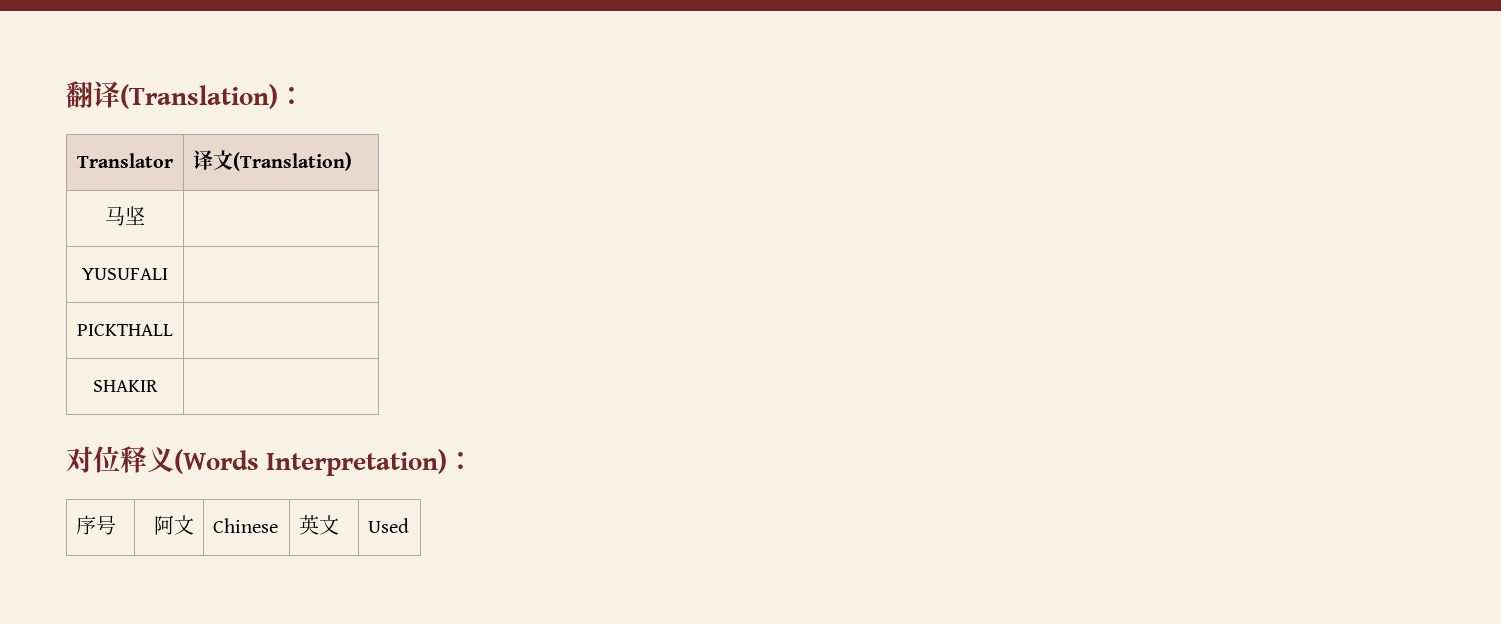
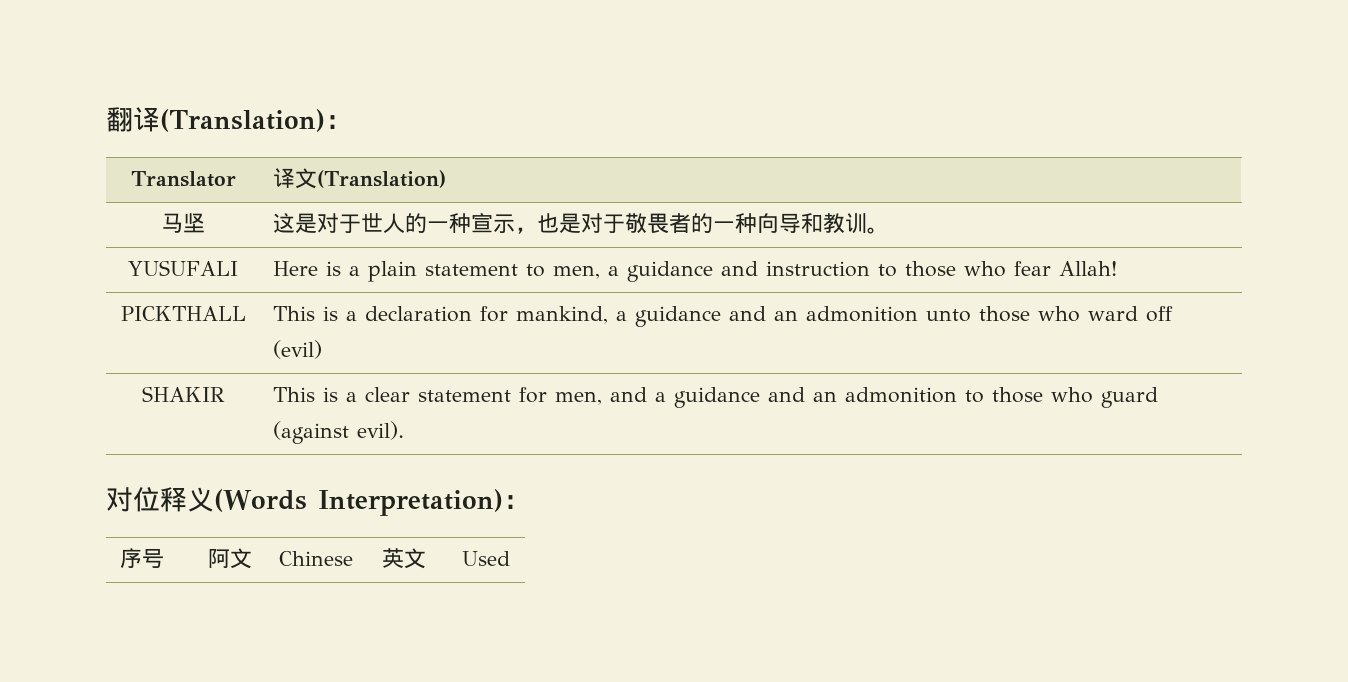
- 马坚 |
- YUSUFALI |
- PICKTHALL |
- SHAKIR |
+ 马坚 | 这是对于世人的一种宣示，也是对于敬畏者的一种向导和教训。
+ YUSUFALI | Here is a plain statement to men, a guidance and instruction to those who fear Allah!
+ PICKTHALL | This is a declaration for mankind, a guidance and an admonition unto those who ward off (evil)
+ SHAKIR | This is a clear statement for men, and a guidance and an admonition to those who guard (against evil).

